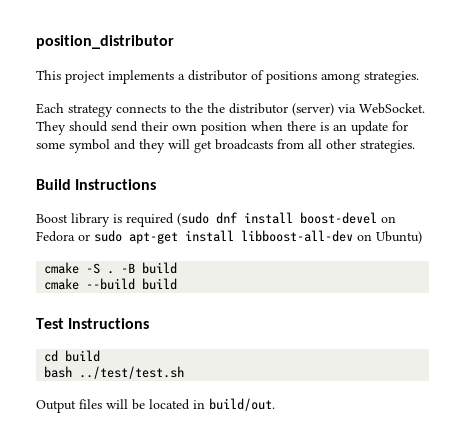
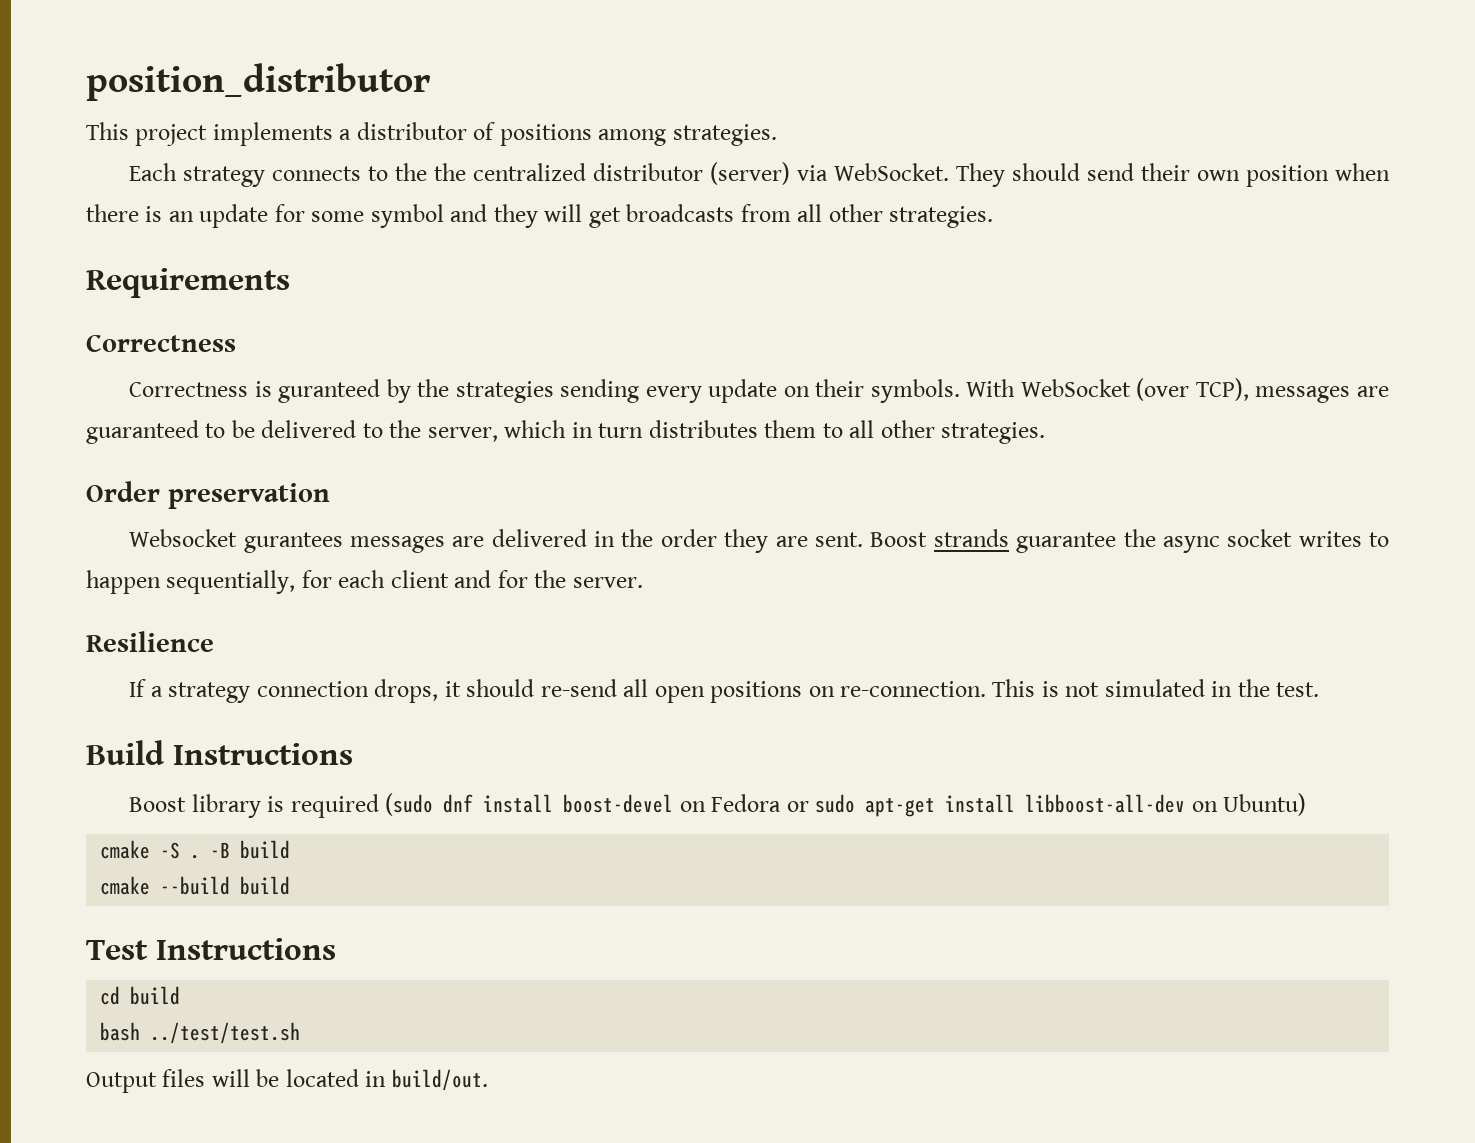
- Each strategy connects to the the distributor (server) via WebSocket.
+ Each strategy connects to the the centralized distributor (server) via WebSocket.
+ Requirements
+ Correctness
+ Correctness is guranteed by the strategies sending every update on their symbols. With WebSocket (over TCP), messages are guaranteed to be delivered to the server, which in turn distributes them to all other strategies.
+ Order preservation
+ Websocket gurantees messages are delivered in the order they are sent. Boost strands guarantee the async socket writes to happen sequentially, for each client and for the server.
+ Resilience
+ If a strategy connection drops, it should re-send all open positions on re-connection. This is not simulated in the test.

